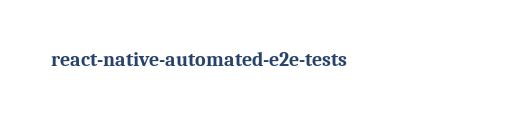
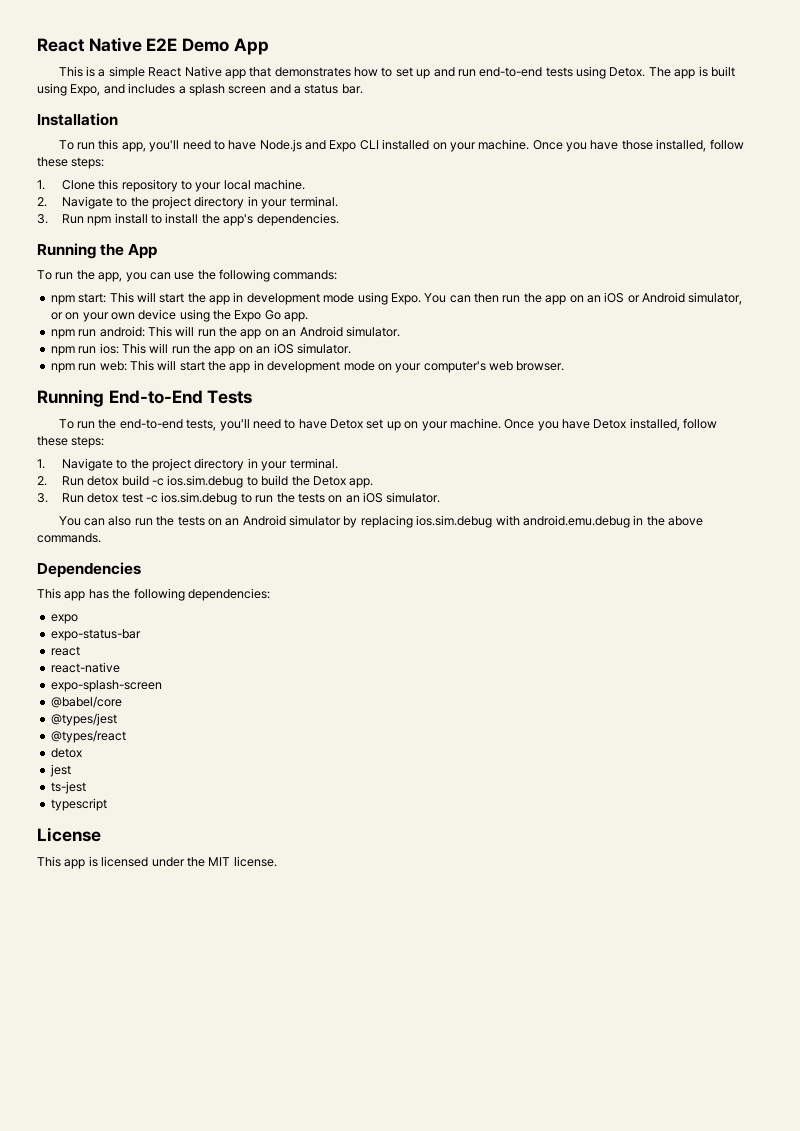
- react-native-automated-e2e-tests
+ React Native E2E Demo App
+ This is a simple React Native app that demonstrates how to set up and run end-to-end tests using Detox. The app is built using Expo, and includes a splash screen and a status bar.
+ Installation
+ To run this app, you'll need to have Node.js and Expo CLI installed on your machine. Once you have those installed, follow these steps:
+ 1. Clone this repository to your local machine.
+ 2. Navigate to the project directory in your terminal.
+ 3. Run npm install to install the app's dependencies.
+ Running the App
+ To run the app, you can use the following commands:
+ npm start: This will start the app in development mode using Expo. You can then run the app on an iOS or Android simulator, or on your own device using the Expo Go app.
+ npm run android: This will run the app on an Android simulator.
+ npm run ios: This will run the app on an iOS simulator.
+ npm run web: This will start the app in development mode on your computer's web browser.
+ Running End-to-End Tests
+ To run the end-to-end tests, you'll need to have Detox set up on your machine. Once you have Detox installed, follow these steps:
+ 1. Navigate to the project directory in your terminal.
+ 2. Run detox build -c ios.sim.debug to build the Detox app.
+ 3. Run detox test -c ios.sim.debug to run the tests on an iOS simulator.
+ You can also run the tests on an Android simulator by replacing ios.sim.debug with android.emu.debug in the above commands.
+ Dependencies
+ This app has the following dependencies:
+ expo
+ expo-status-bar
+ react
+ react-native
+ expo-splash-screen
+ @babel/core
+ @types/jest
+ @types/react
+ detox
+ jest
+ ts-jest
+ typescript
+ License
+ This app is licensed under the MIT license.

